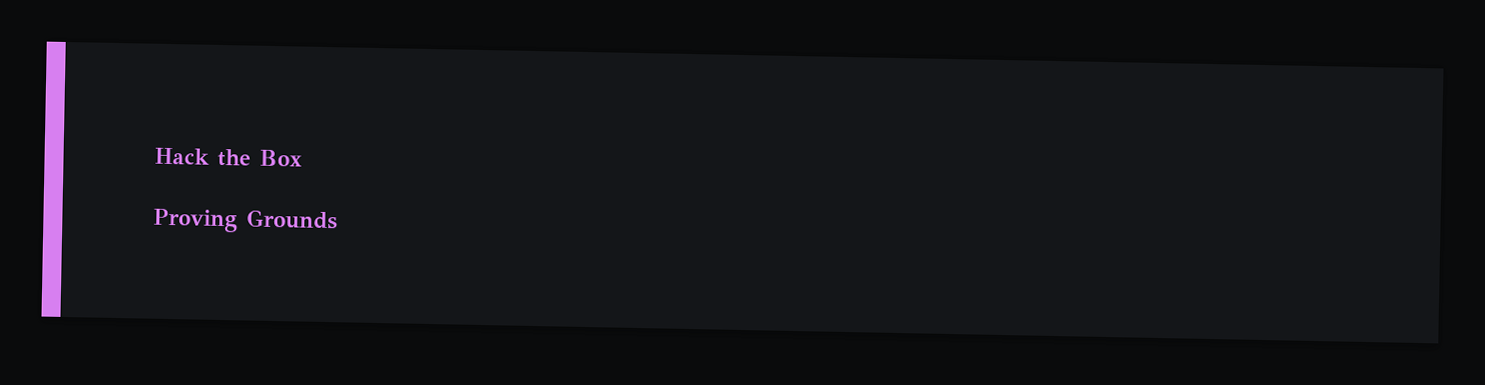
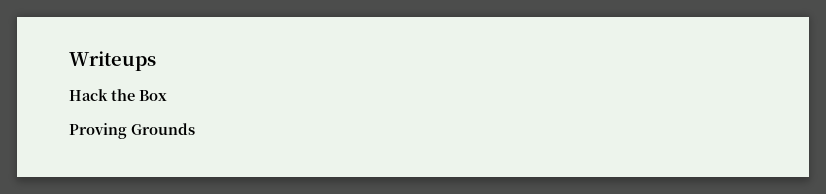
+ Writeups

